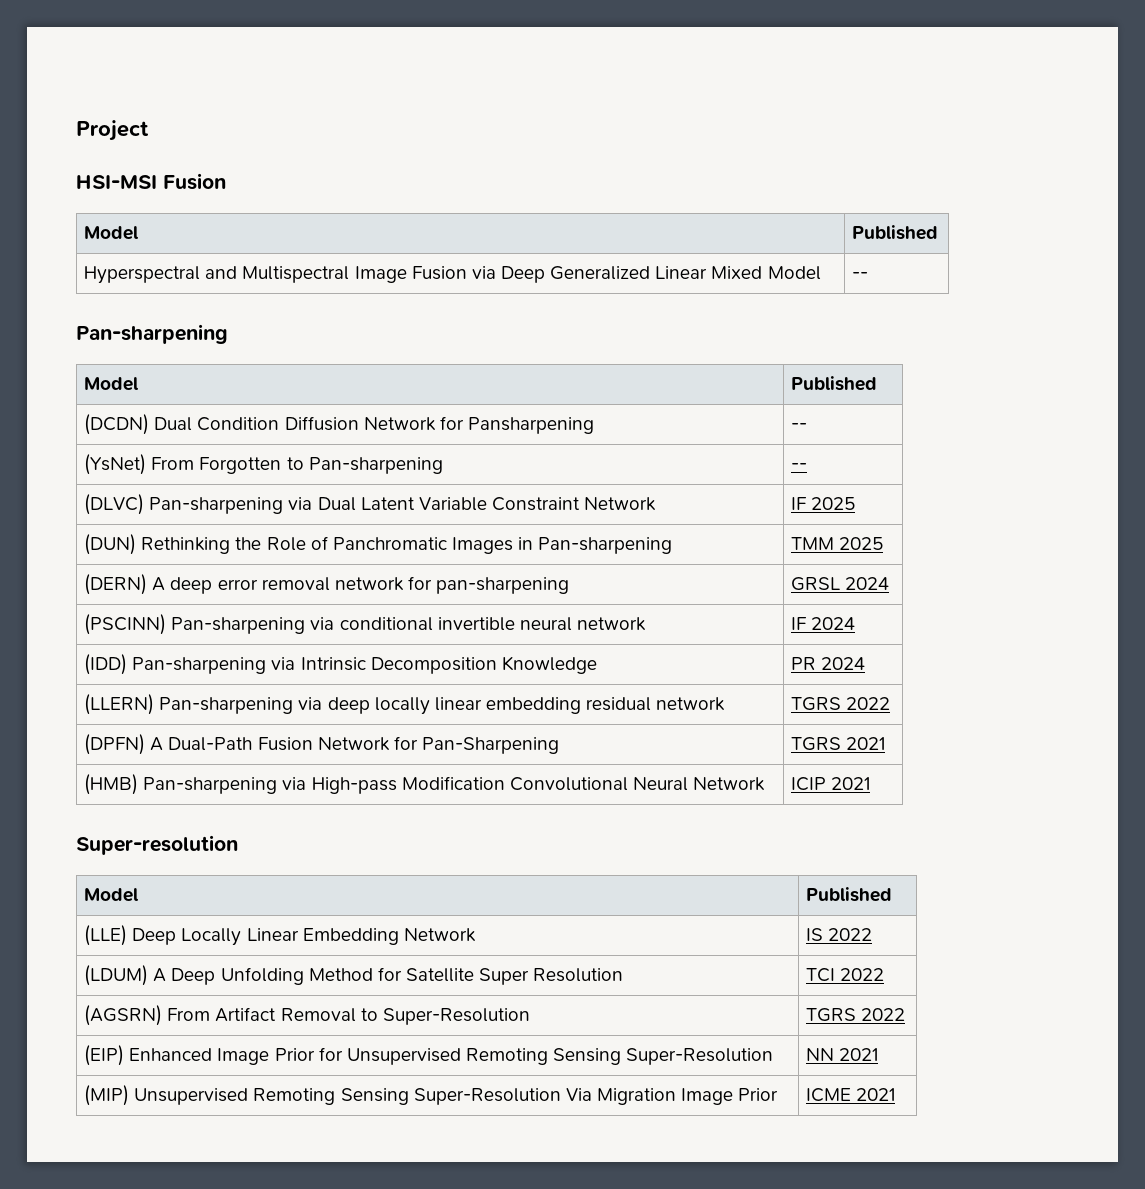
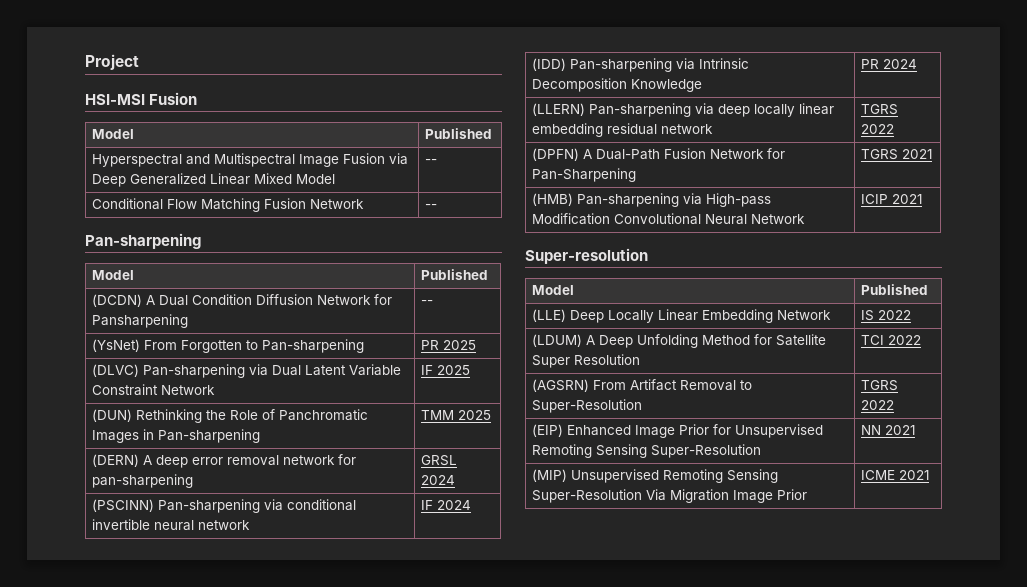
+ Conditional Flow Matching Fusion Network | --
- (DCDN) Dual Condition Diffusion Network for Pansharpening | --
+ (DCDN) A Dual Condition Diffusion Network for Pansharpening | --
- (YsNet) From Forgotten to Pan-sharpening | --
+ (YsNet) From Forgotten to Pan-sharpening | PR 2025

